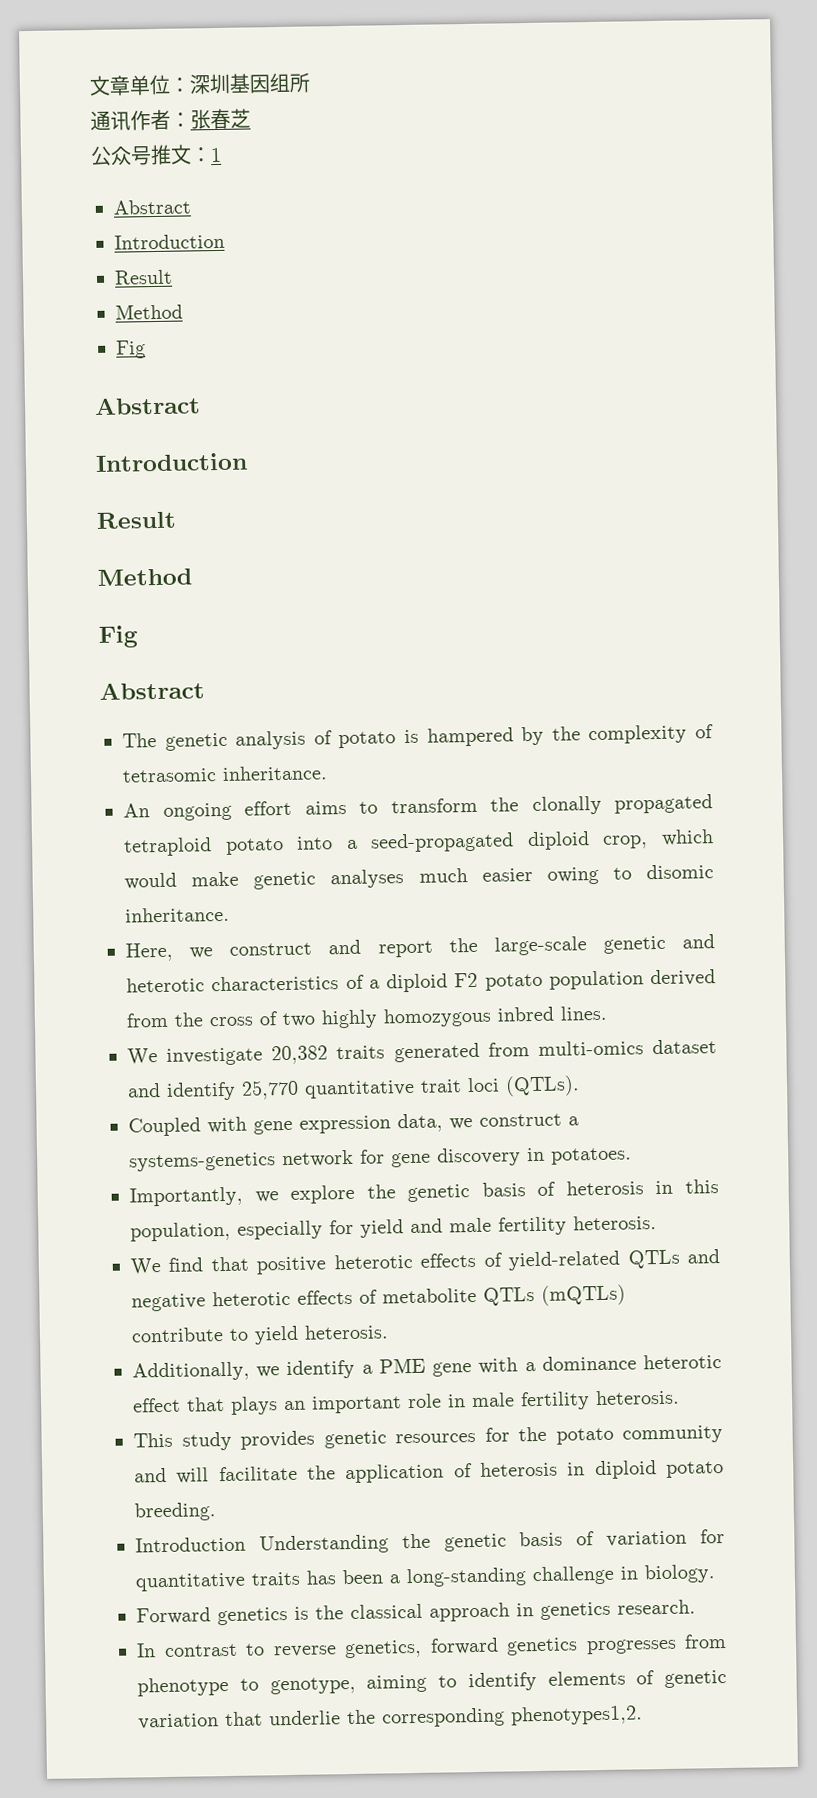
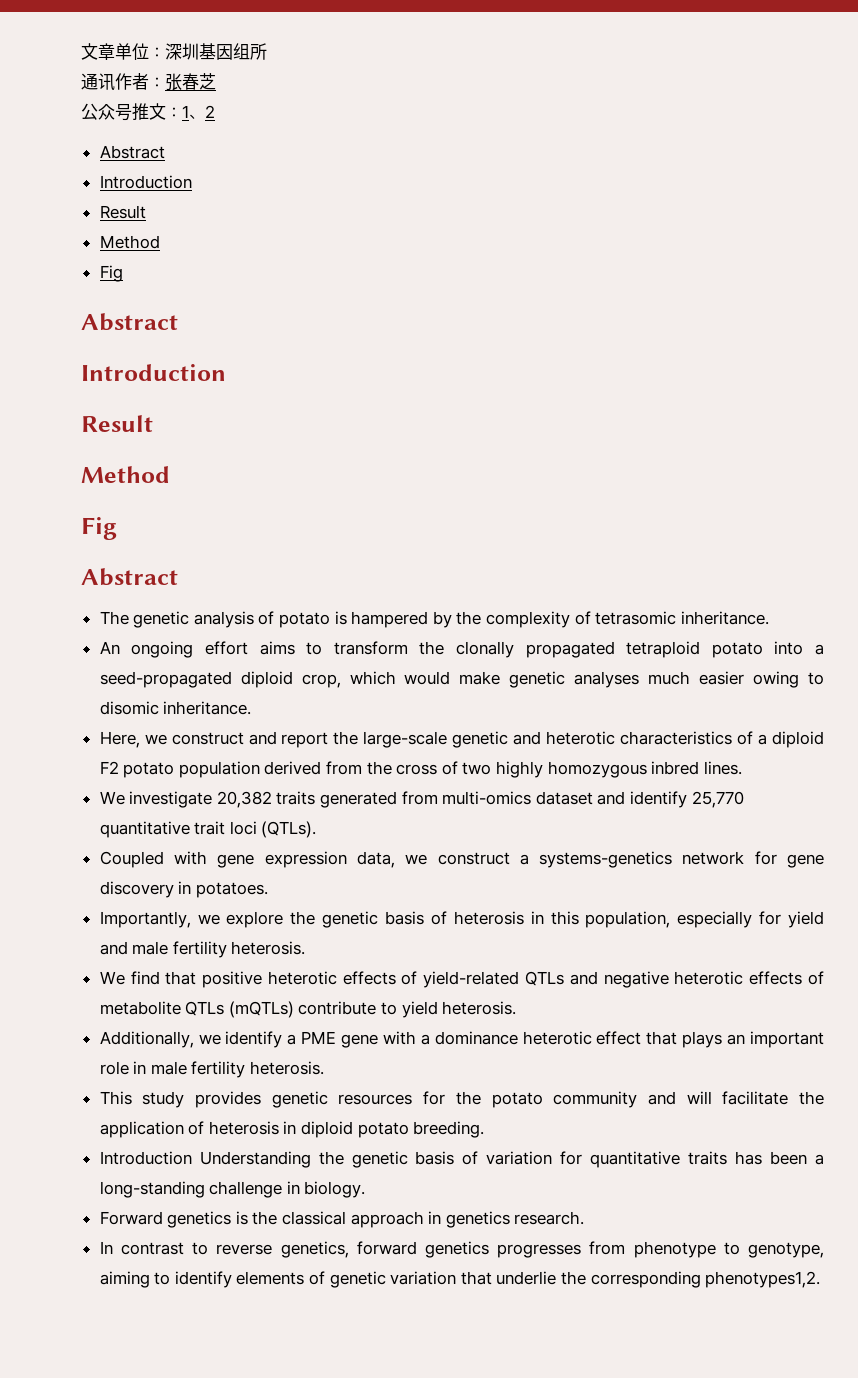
- 公众号推文：1
+ 公众号推文：1、2

